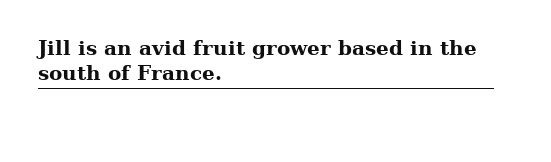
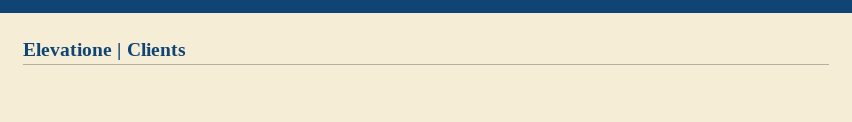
- Jill is an avid fruit grower based in the south of France.
+ Elevatione | Clients

